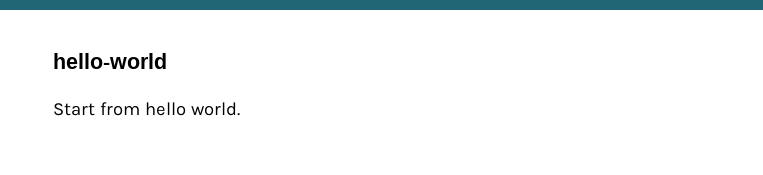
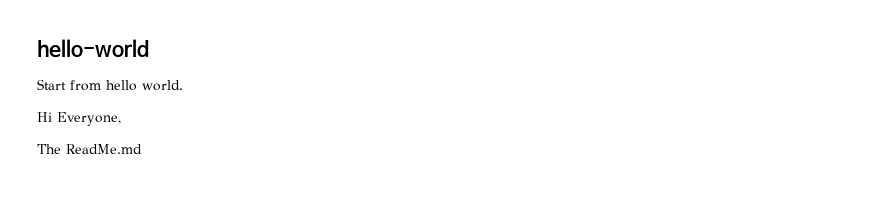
+ Hi Everyone,
+ The ReadMe.md

